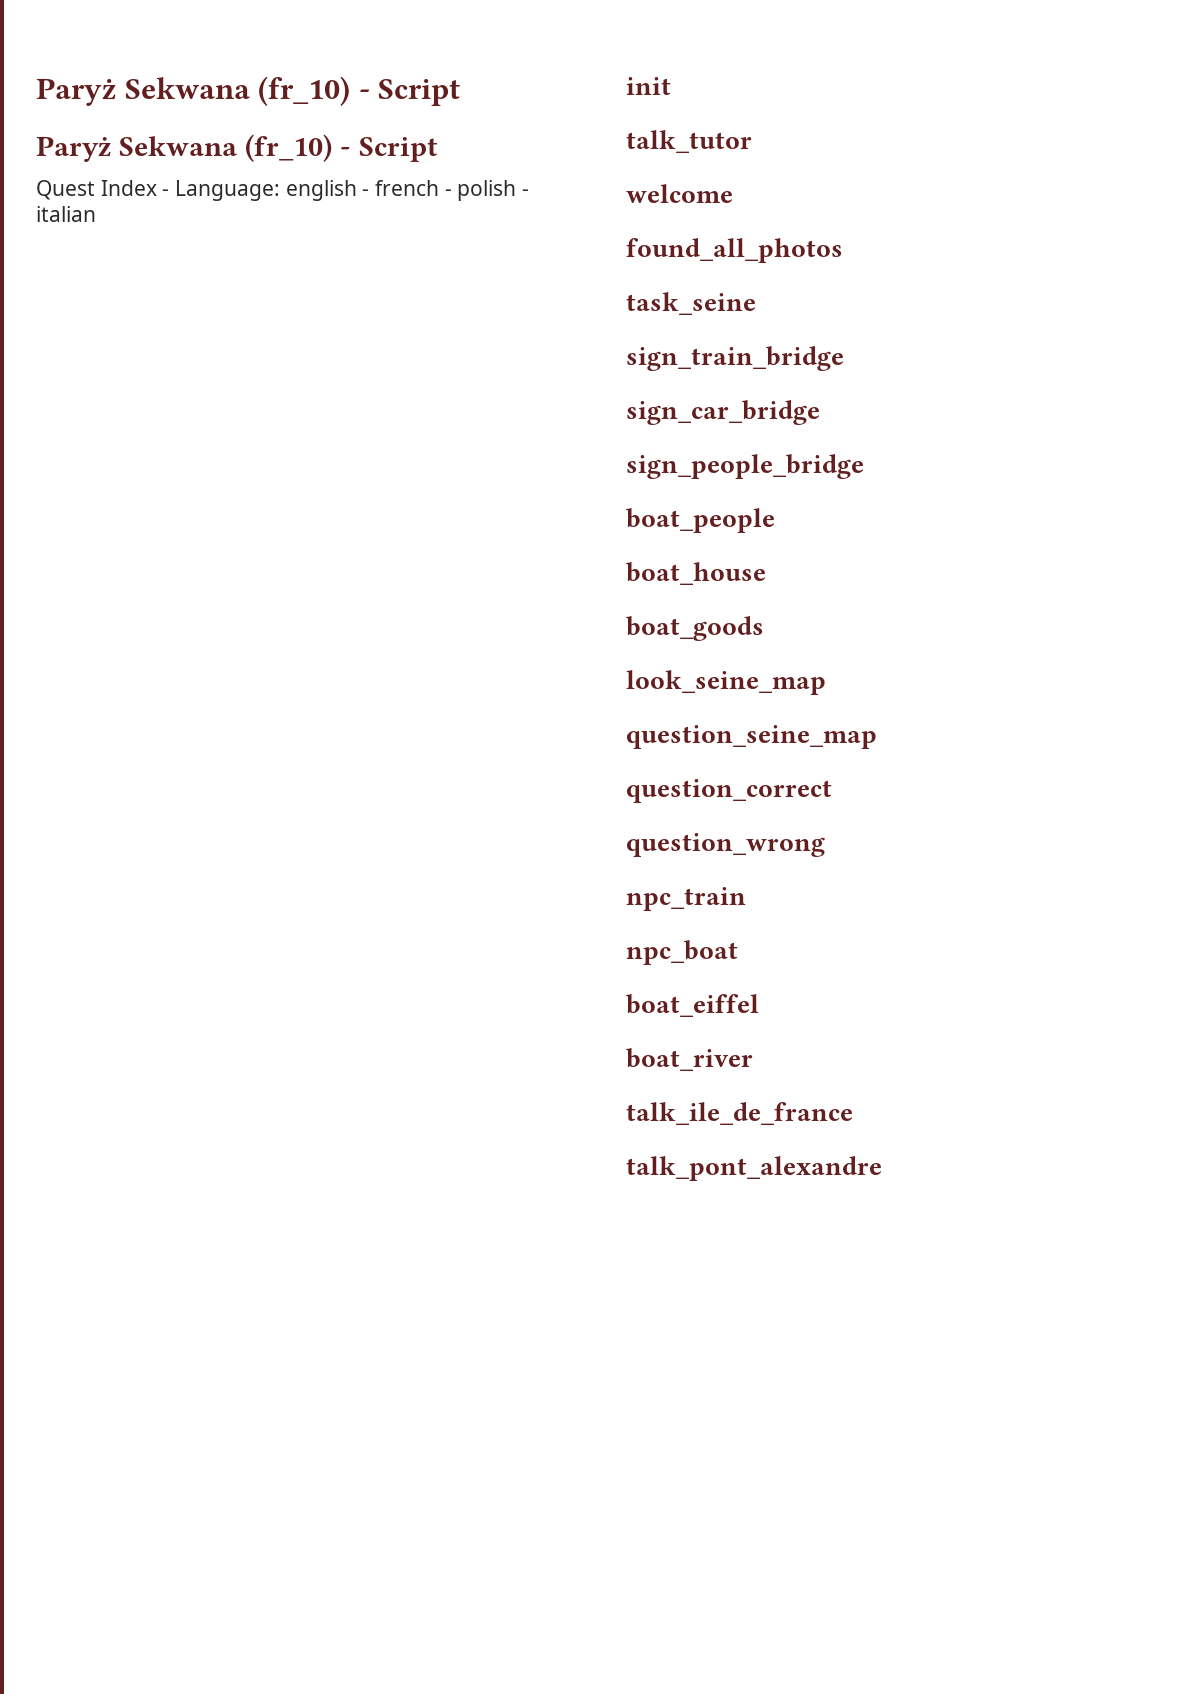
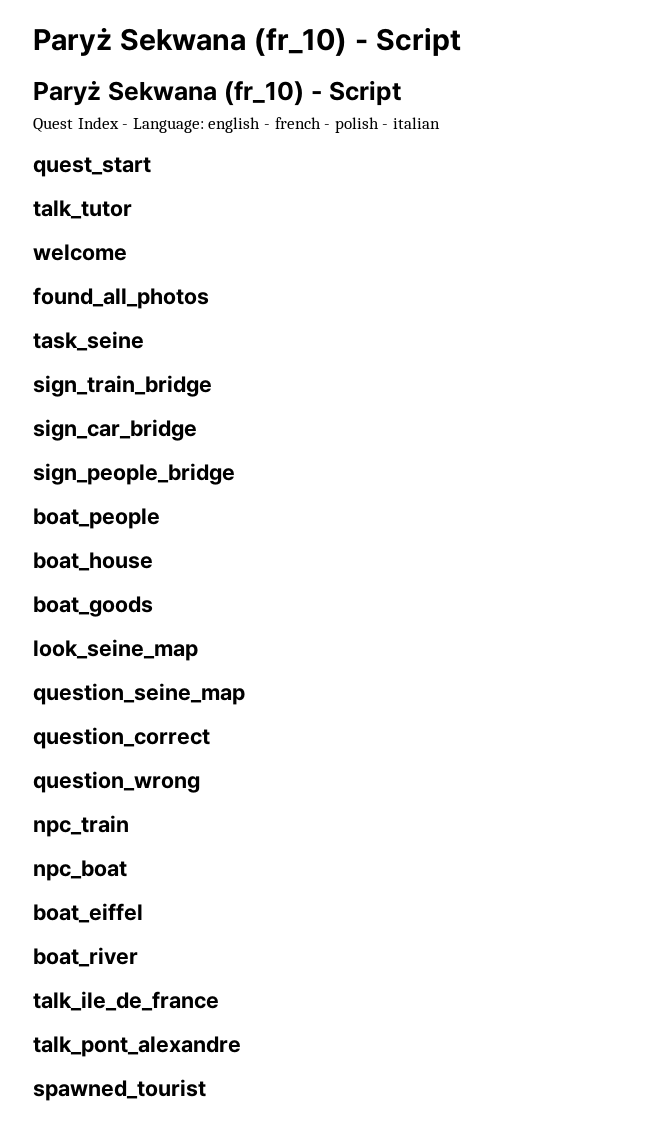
- init
+ quest_start
+ spawned_tourist

